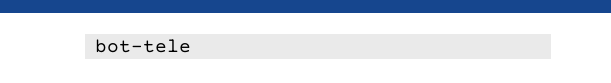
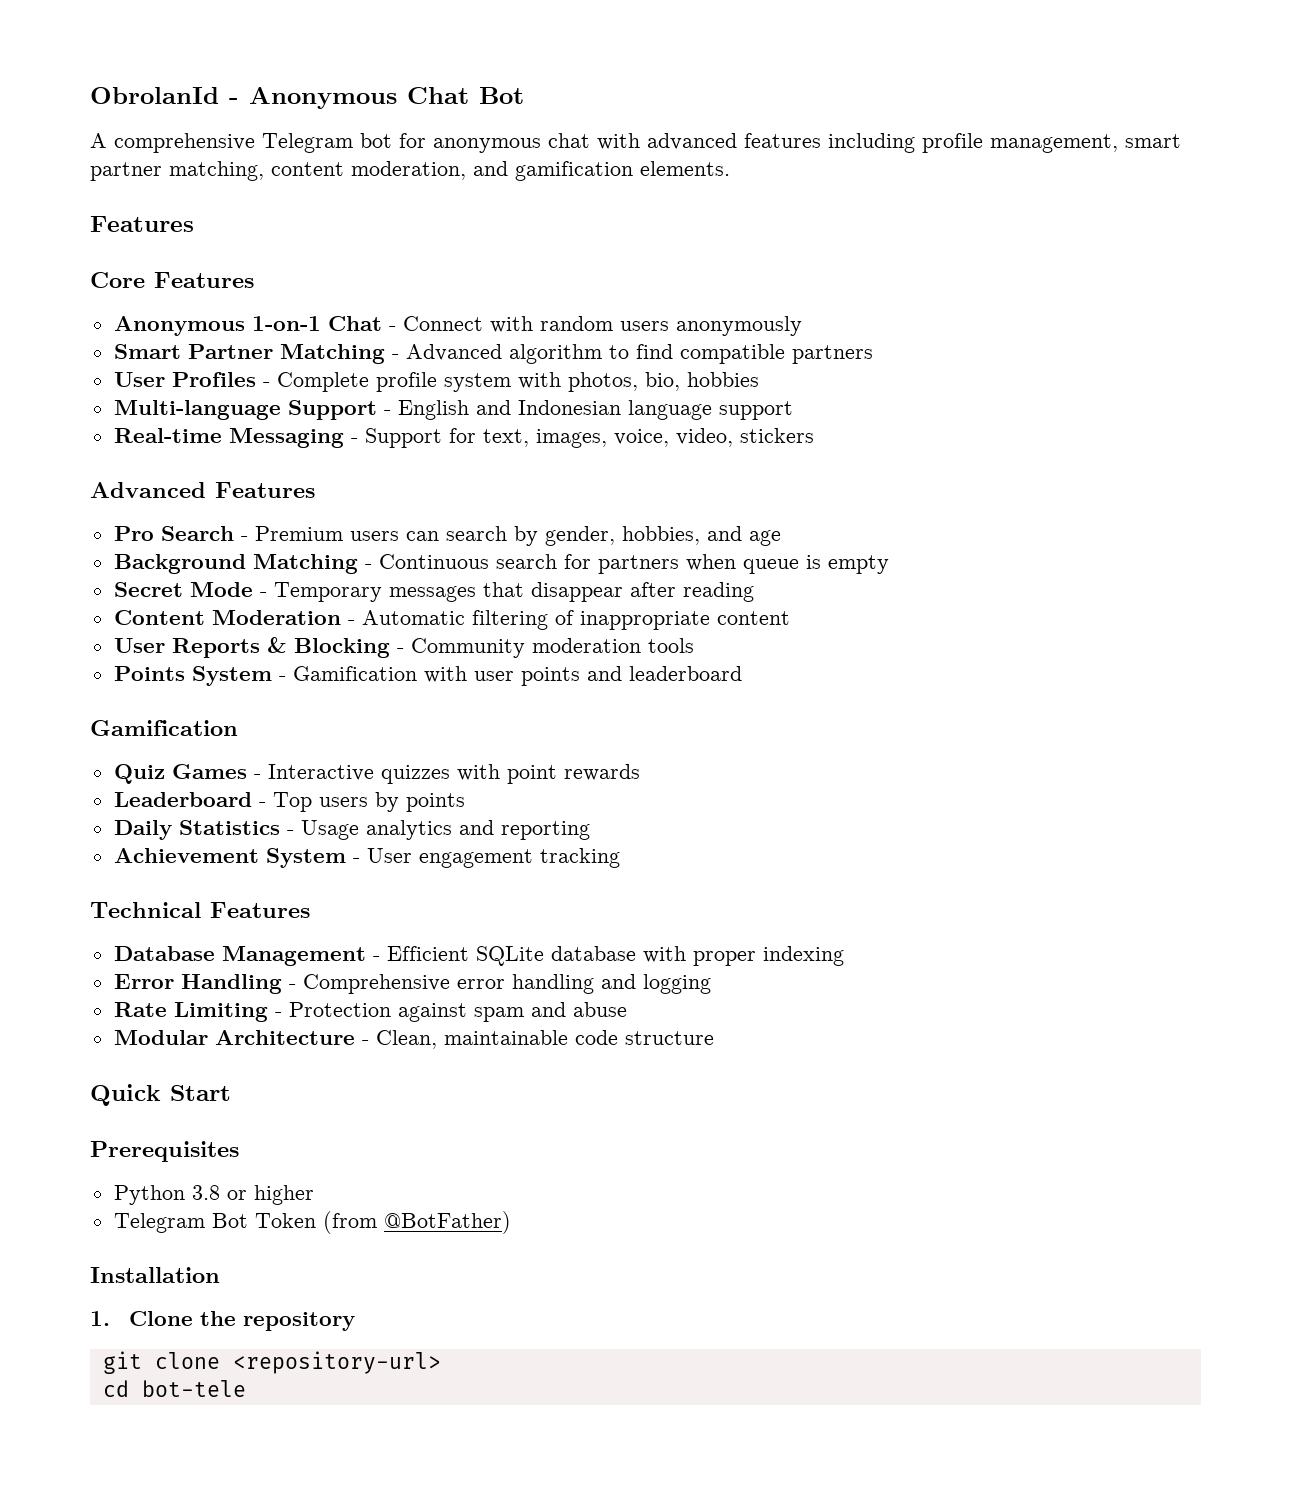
- bot-tele
+ ObrolanId - Anonymous Chat Bot
+ A comprehensive Telegram bot for anonymous chat with advanced features including profile management, smart partner matching, content moderation, and gamification elements.
+ Features
+ Core Features
+ Anonymous 1-on-1 Chat - Connect with random users anonymously
+ Smart Partner Matching - Advanced algorithm to find compatible partners
+ User Profiles - Complete profile system with photos, bio, hobbies
+ Multi-language Support - English and Indonesian language support
+ Real-time Messaging - Support for text, images, voice, video, stickers
+ Advanced Features
+ Pro Search - Premium users can search by gender, hobbies, and age
+ Background Matching - Continuous search for partners when queue is empty
+ Secret Mode - Temporary messages that disappear after reading
+ Content Moderation - Automatic filtering of inappropriate content
+ User Reports & Blocking - Community moderation tools
+ Points System - Gamification with user points and leaderboard
+ Gamification
+ Quiz Games - Interactive quizzes with point rewards
+ Leaderboard - Top users by points
+ Daily Statistics - Usage analytics and reporting
+ Achievement System - User engagement tracking
+ Technical Features
+ Database Management - Efficient SQLite database with proper indexing
+ Error Handling - Comprehensive error handling and logging
+ Rate Limiting - Protection against spam and abuse
+ Modular Architecture - Clean, maintainable code structure
+ Quick Start
+ Prerequisites
+ Python 3.8 or higher
+ Telegram Bot Token (from @BotFather)
+ Installation
+ 1. Clone the repository
+ git clone <repository-url>
+ cd bot-tele

